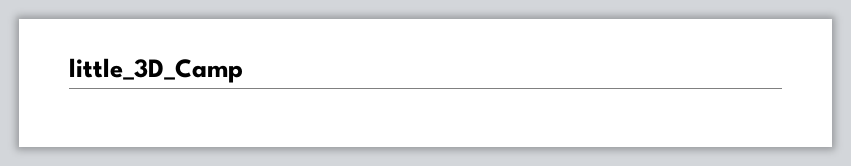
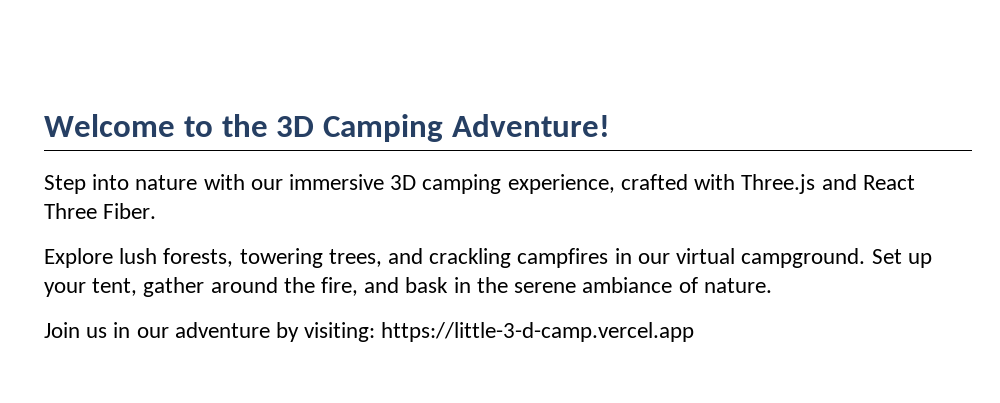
- little_3D_Camp
+ Welcome to the 3D Camping Adventure!
+ Step into nature with our immersive 3D camping experience, crafted with Three.js and React Three Fiber.
+ Explore lush forests, towering trees, and crackling campfires in our virtual campground. Set up your tent, gather around the fire, and bask in the serene ambiance of nature.
+ Join us in our adventure by visiting: https://little-3-d-camp.vercel.app

